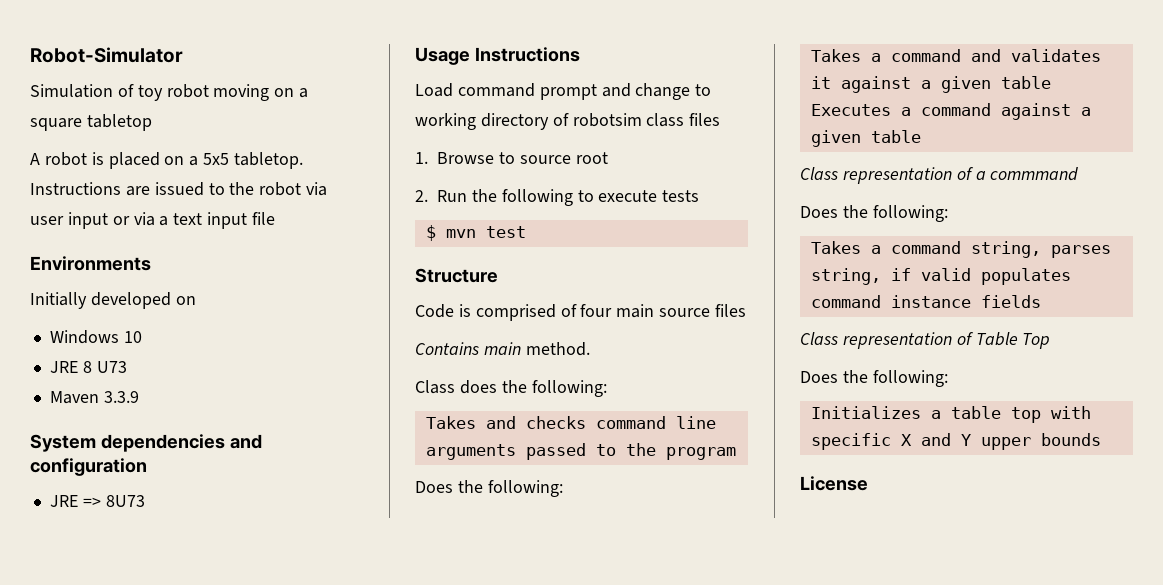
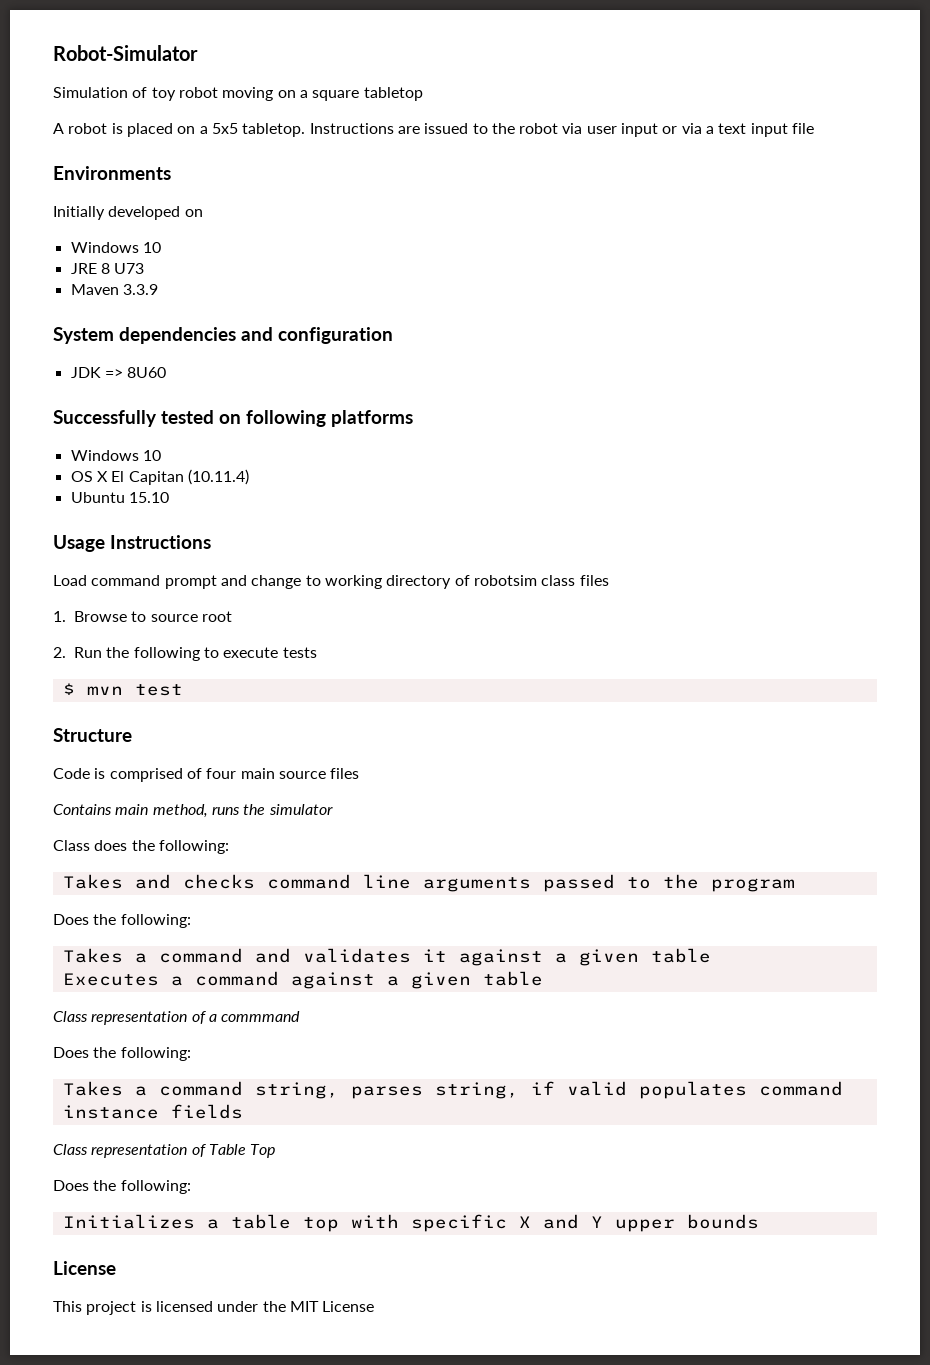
- JRE => 8U73
+ JDK => 8U60
+ Successfully tested on following platforms
+ Windows 10
+ OS X El Capitan (10.11.4)
+ Ubuntu 15.10
- Contains main method.
+ Contains main method, runs the simulator
+ This project is licensed under the MIT License

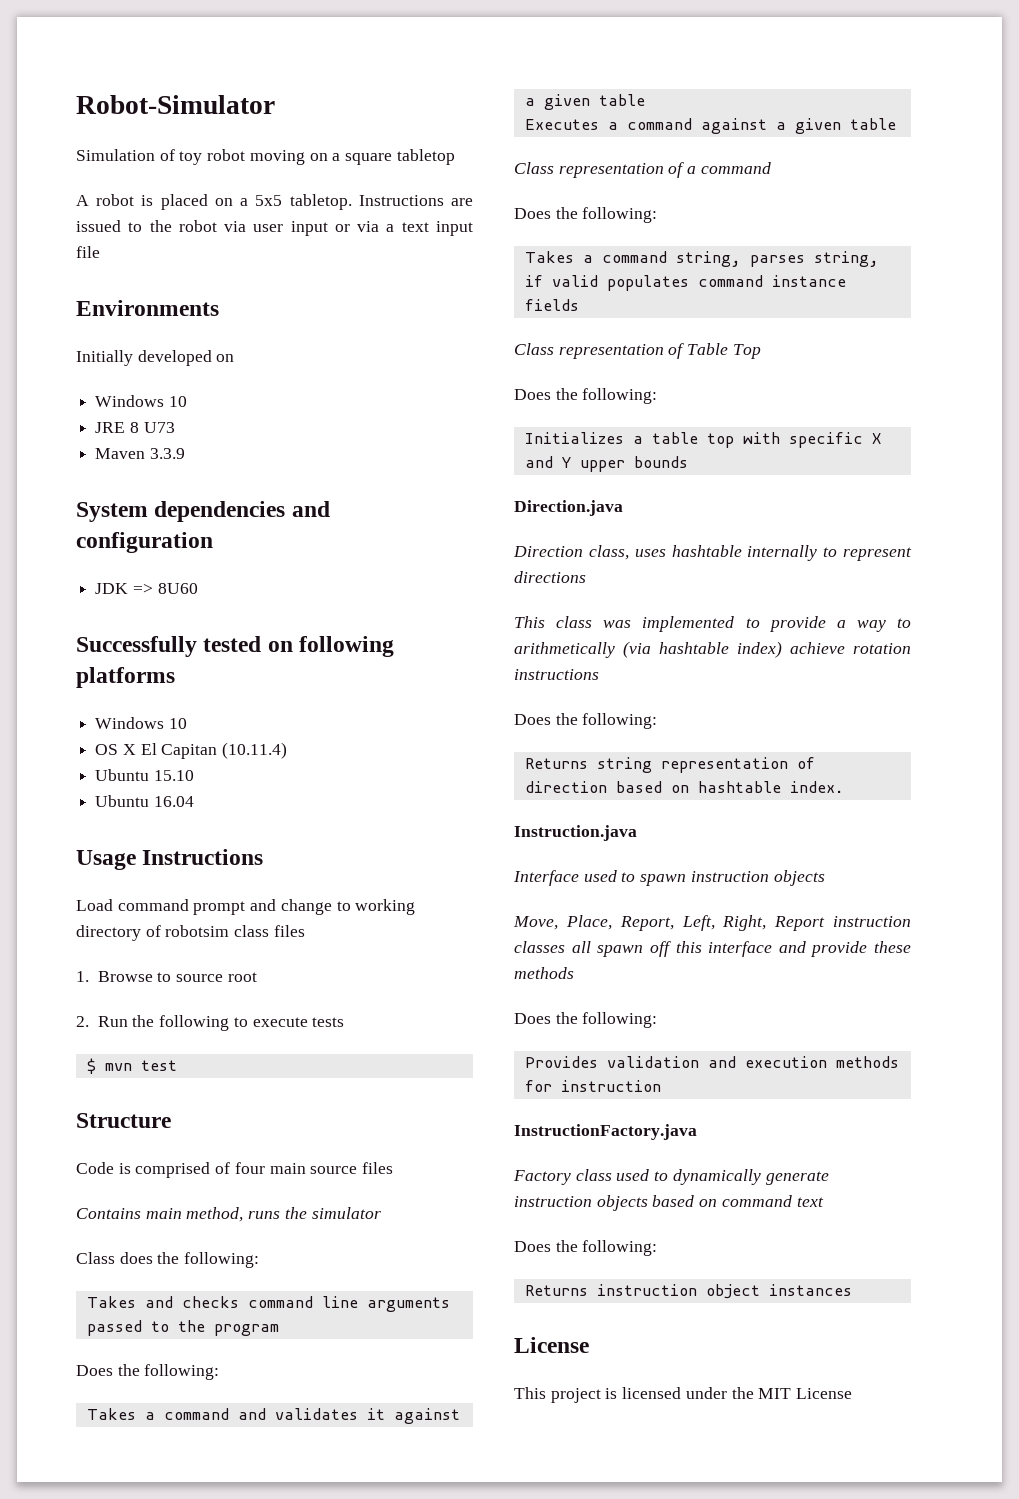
+ Ubuntu 16.04
- Class representation of a commmand
+ Class representation of a command
+ Direction.java
+ Direction class, uses hashtable internally to represent directions
+ This class was implemented to provide a way to arithmetically (via hashtable index) achieve rotation instructions
+ Does the following:
+ Returns string representation of direction based on hashtable index.
+ Instruction.java
+ Interface used to spawn instruction objects
+ Move, Place, Report, Left, Right, Report instruction classes all spawn off this interface and provide these methods
+ Does the following:
+ Provides validation and execution methods for instruction
+ InstructionFactory.java
+ Factory class used to dynamically generate instruction objects based on command text
+ Does the following:
+ Returns instruction object instances

